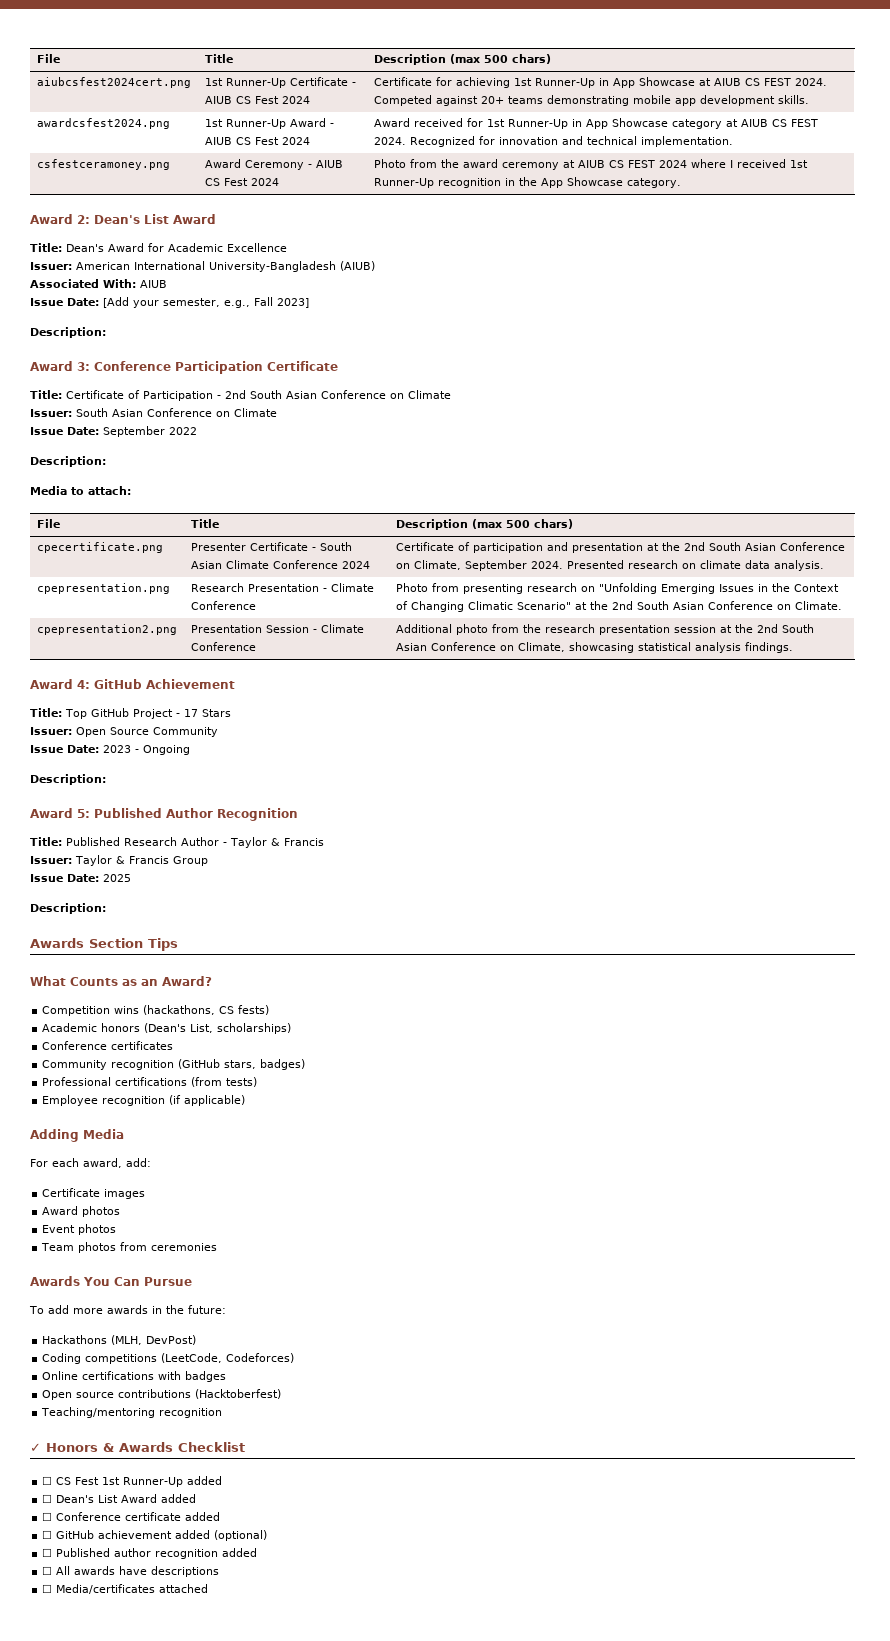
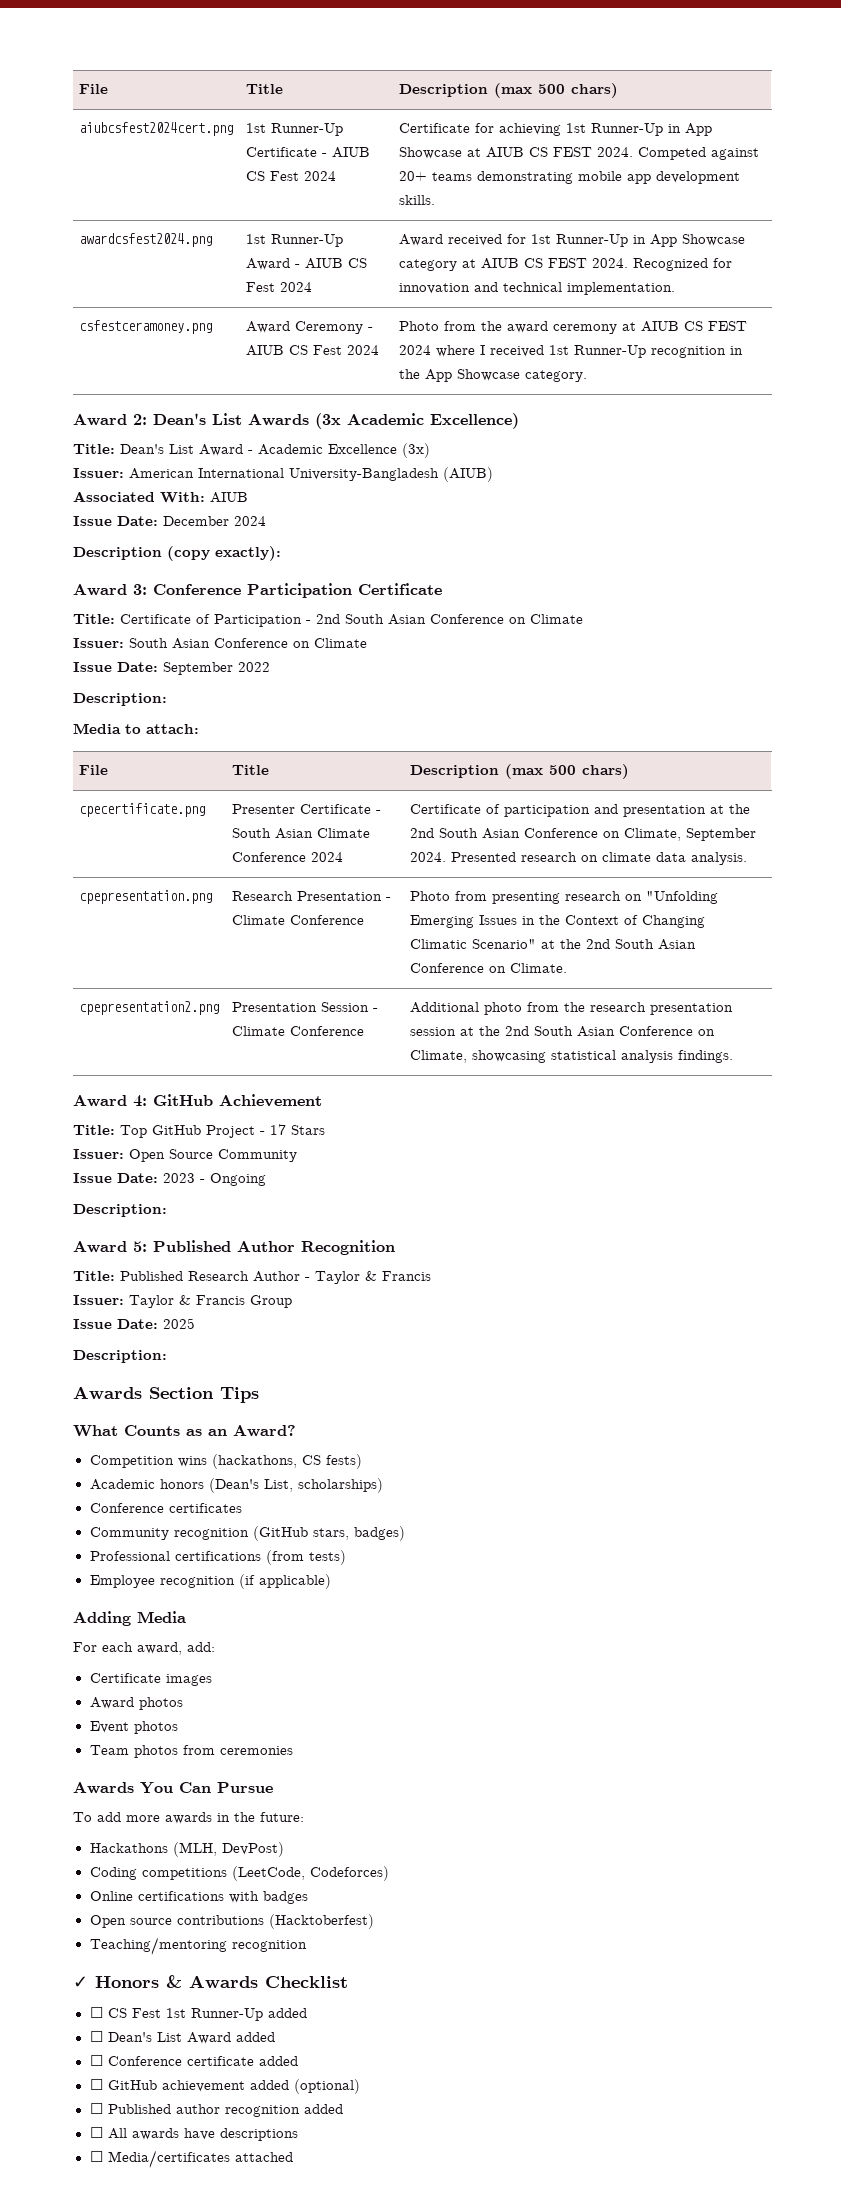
- Award 2: Dean's List Award
+ Award 2: Dean's List Awards (3x Academic Excellence)
- Title: Dean's Award for Academic Excellence
+ Title: Dean's List Award - Academic Excellence (3x)
- Issue Date: [Add your semester, e.g., Fall 2023]
- Description:
+ Issue Date: December 2024
+ Description (copy exactly):

